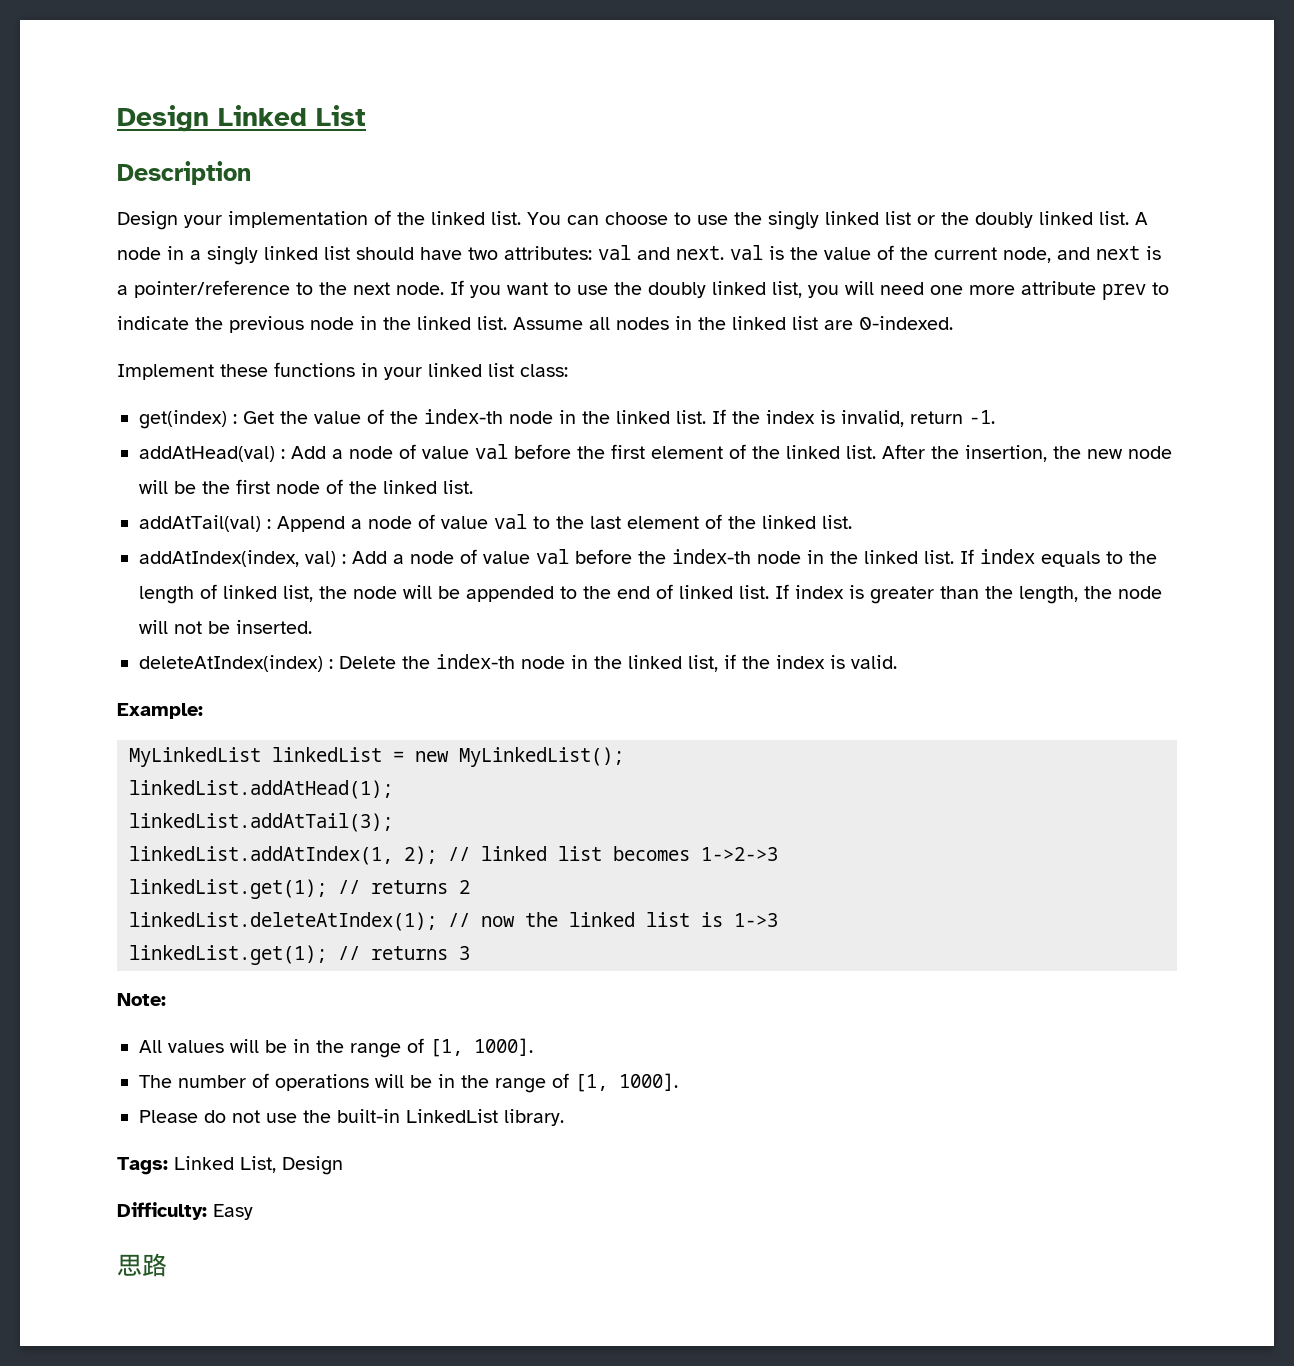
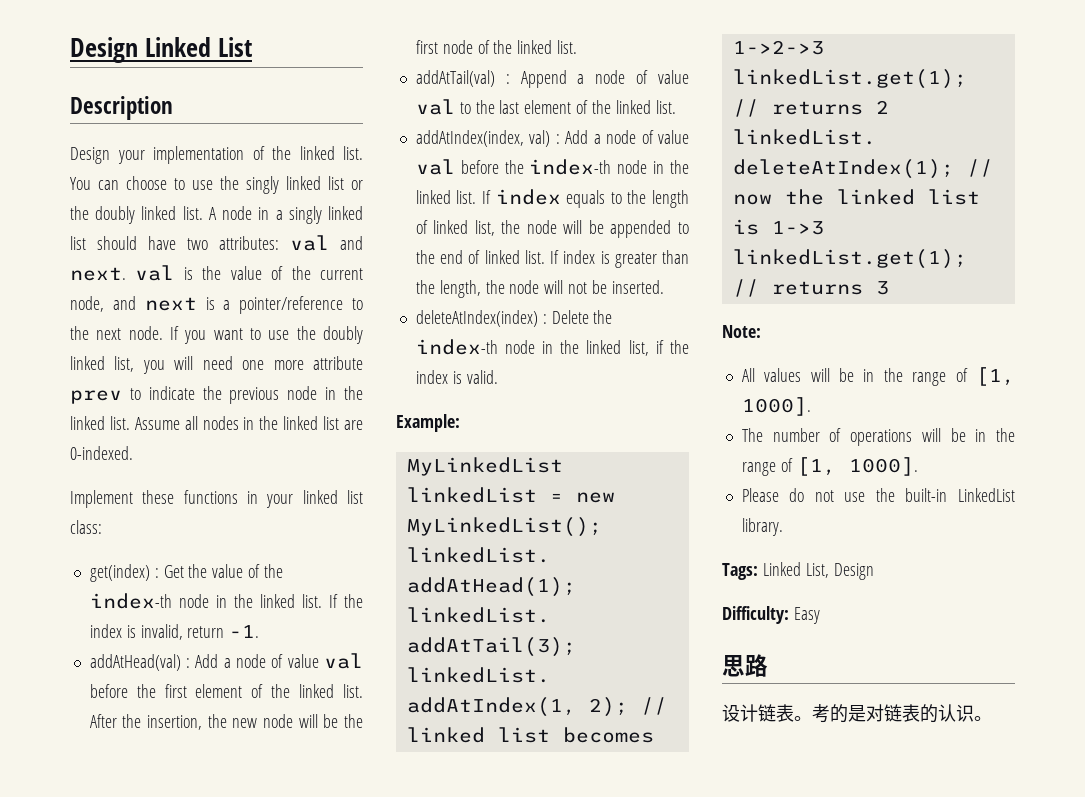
+ 设计链表。考的是对链表的认识。

